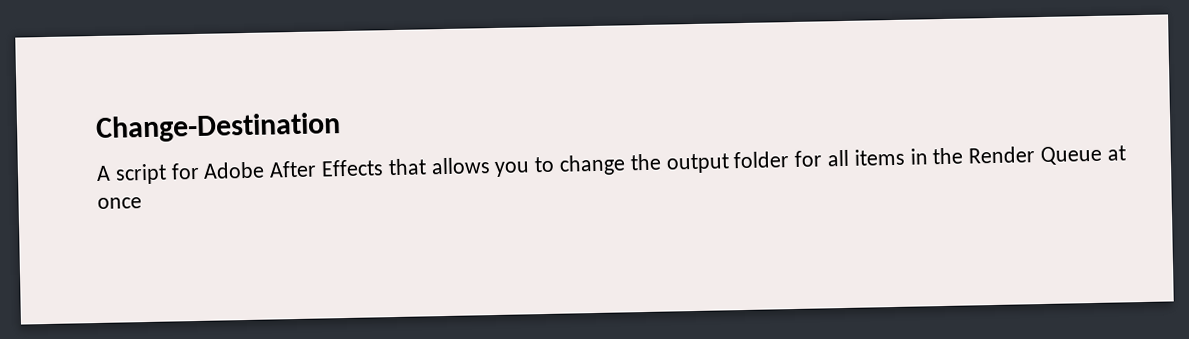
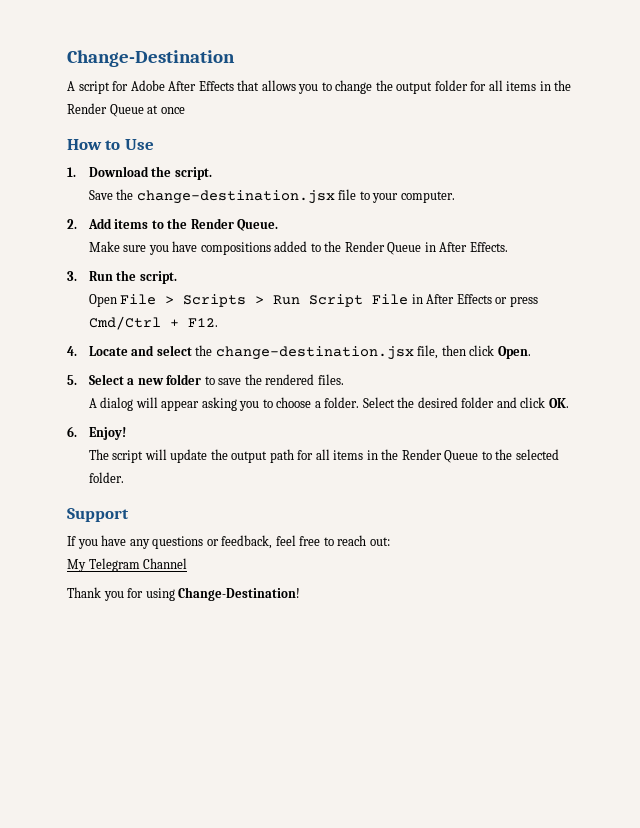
+ How to Use
+ 1. Download the script.
+ Save the change-destination.jsx file to your computer.
+ 2. Add items to the Render Queue.
+ Make sure you have compositions added to the Render Queue in After Effects.
+ 3. Run the script.
+ Open File > Scripts > Run Script File in After Effects or press Cmd/Ctrl + F12.
+ 4. Locate and select the change-destination.jsx file, then click Open.
+ 5. Select a new folder to save the rendered files.
+ A dialog will appear asking you to choose a folder. Select the desired folder and click OK.
+ 6. Enjoy!
+ The script will update the output path for all items in the Render Queue to the selected folder.
+ Support
+ If you have any questions or feedback, feel free to reach out:
+ My Telegram Channel
+ Thank you for using Change-Destination!

